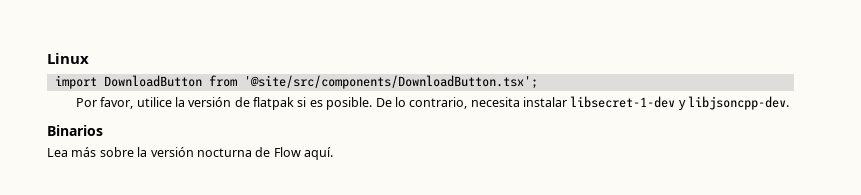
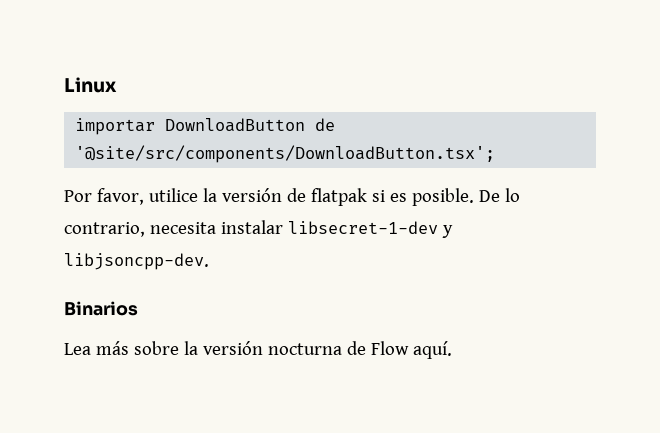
- import DownloadButton from '@site/src/components/DownloadButton.tsx';
+ importar DownloadButton de '@site/src/components/DownloadButton.tsx';

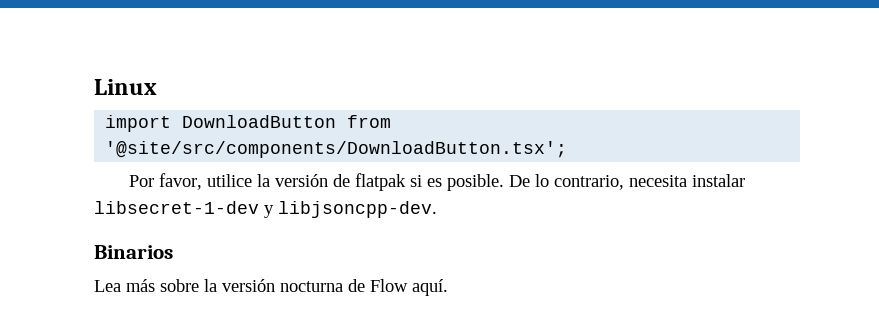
- importar DownloadButton de '@site/src/components/DownloadButton.tsx';
+ import DownloadButton from '@site/src/components/DownloadButton.tsx';

